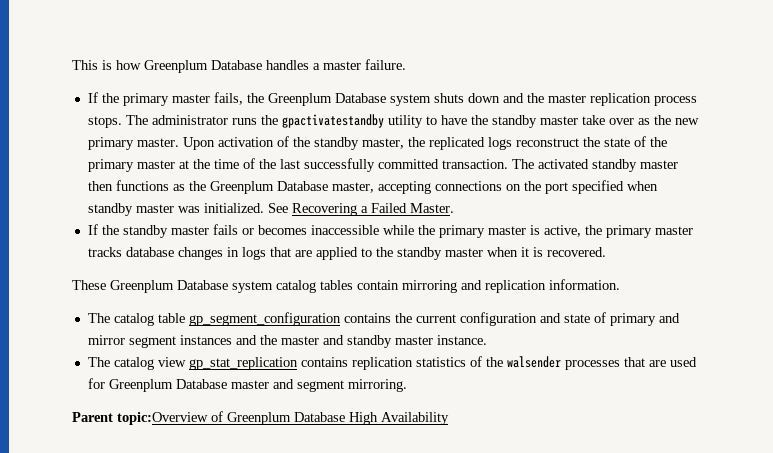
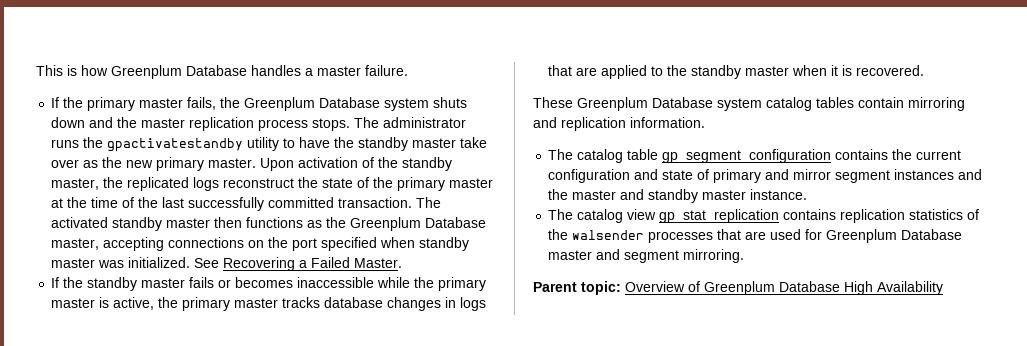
- Parent topic:Overview of Greenplum Database High Availability
+ Parent topic: Overview of Greenplum Database High Availability

